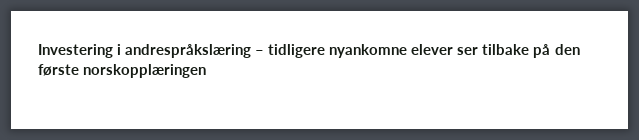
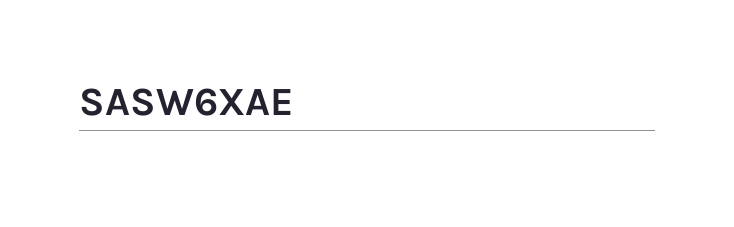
- Investering i andrespråkslæring – tidligere nyankomne elever ser tilbake på den første norskopplæringen
+ SASW6XAE

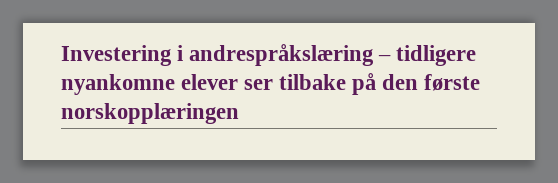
- SASW6XAE
+ Investering i andrespråkslæring – tidligere nyankomne elever ser tilbake på den første norskopplæringen

